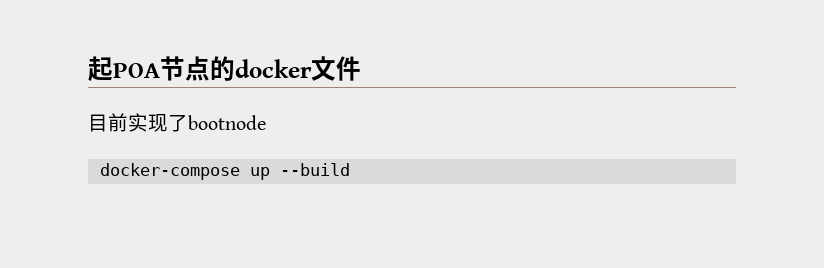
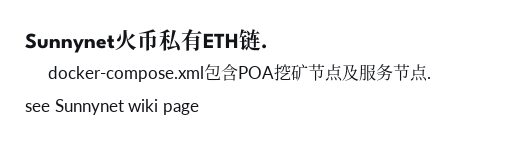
- 起POA节点的docker文件
- 目前实现了bootnode
- docker-compose up --build
+ Sunnynet火币私有ETH链.
+ docker-compose.xml包含POA挖矿节点及服务节点.
+ see Sunnynet wiki page

